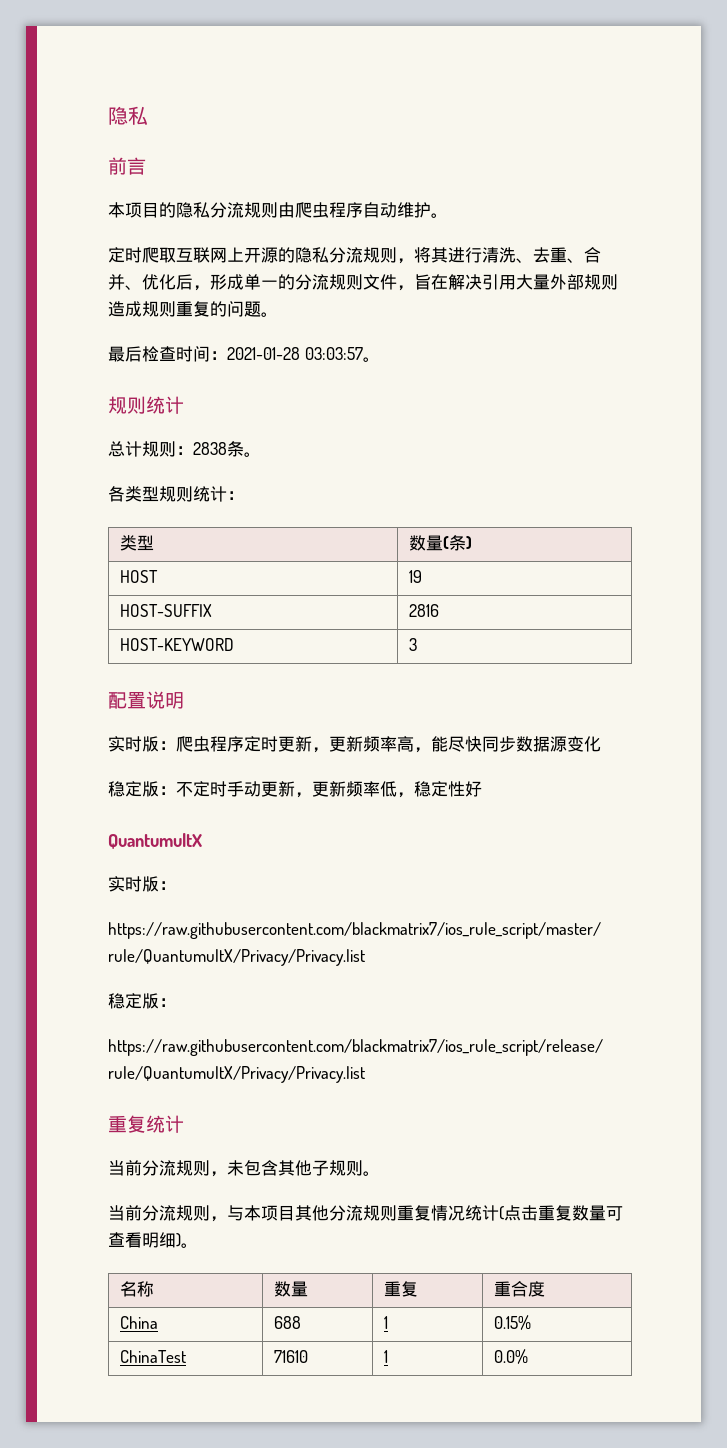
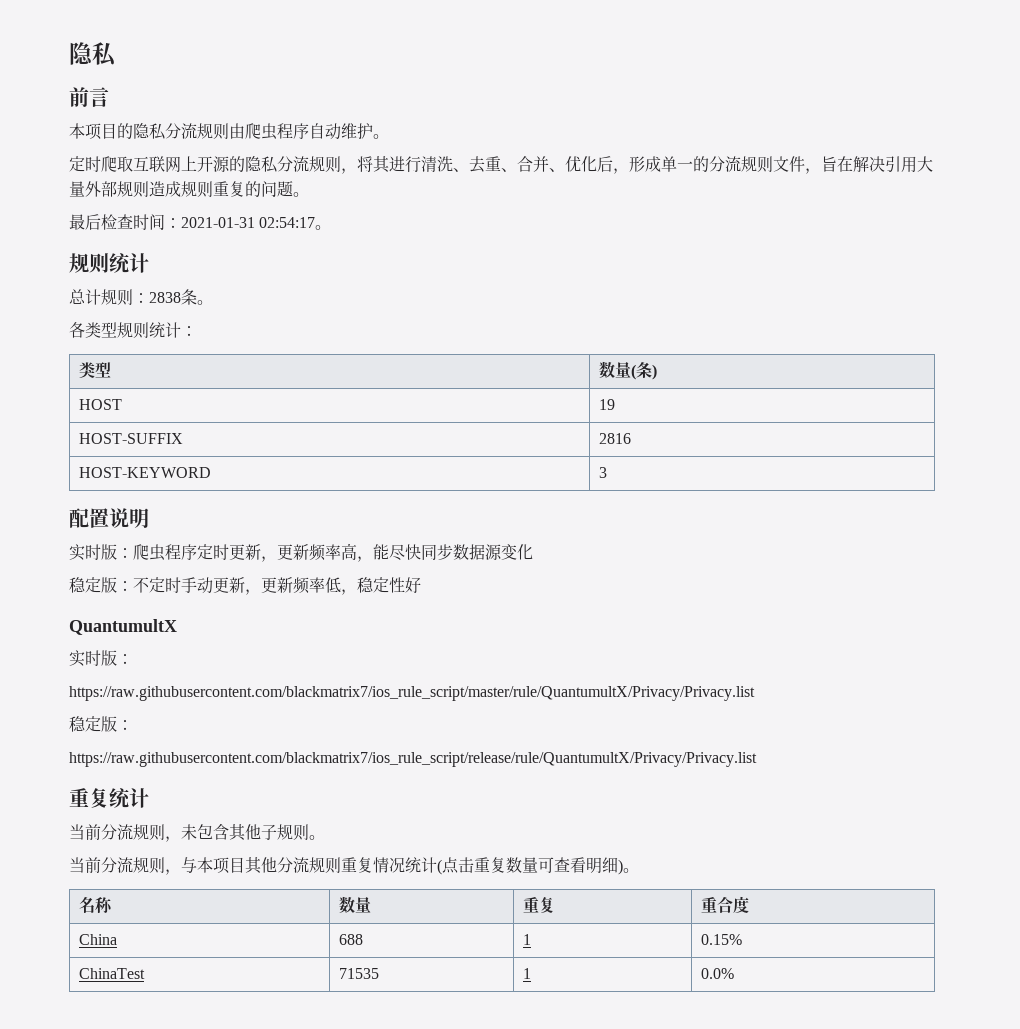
- 最后检查时间：2021-01-28 03:03:57。
+ 最后检查时间：2021-01-31 02:54:17。
- ChinaTest | 71610 | 1 | 0.0%
+ ChinaTest | 71535 | 1 | 0.0%

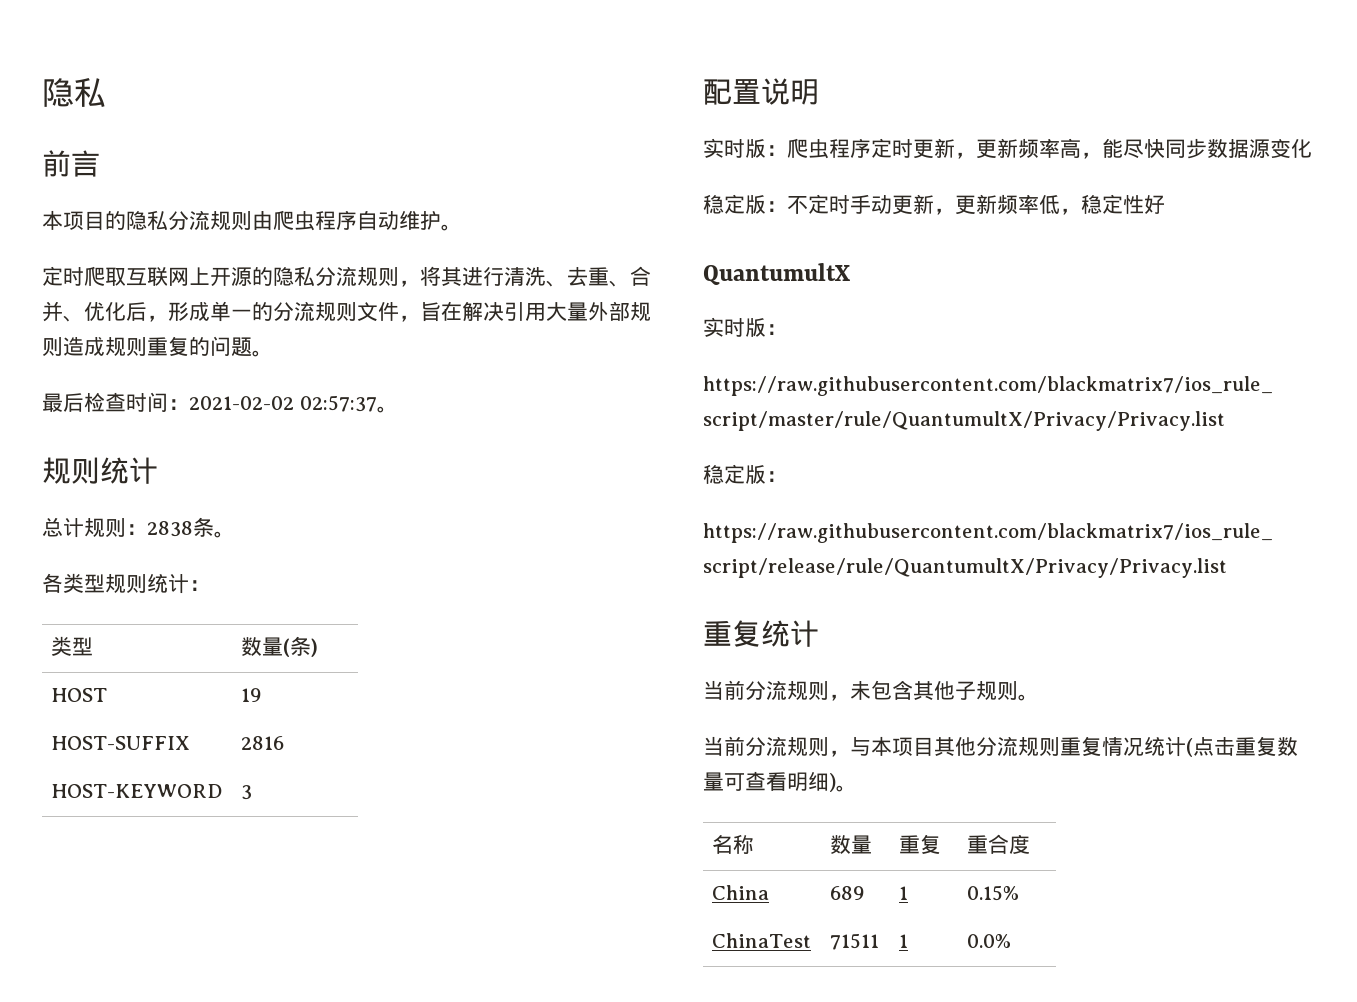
- 最后检查时间：2021-01-31 02:54:17。
+ 最后检查时间：2021-02-02 02:57:37。
- China | 688 | 1 | 0.15%
+ China | 689 | 1 | 0.15%
- ChinaTest | 71535 | 1 | 0.0%
+ ChinaTest | 71511 | 1 | 0.0%

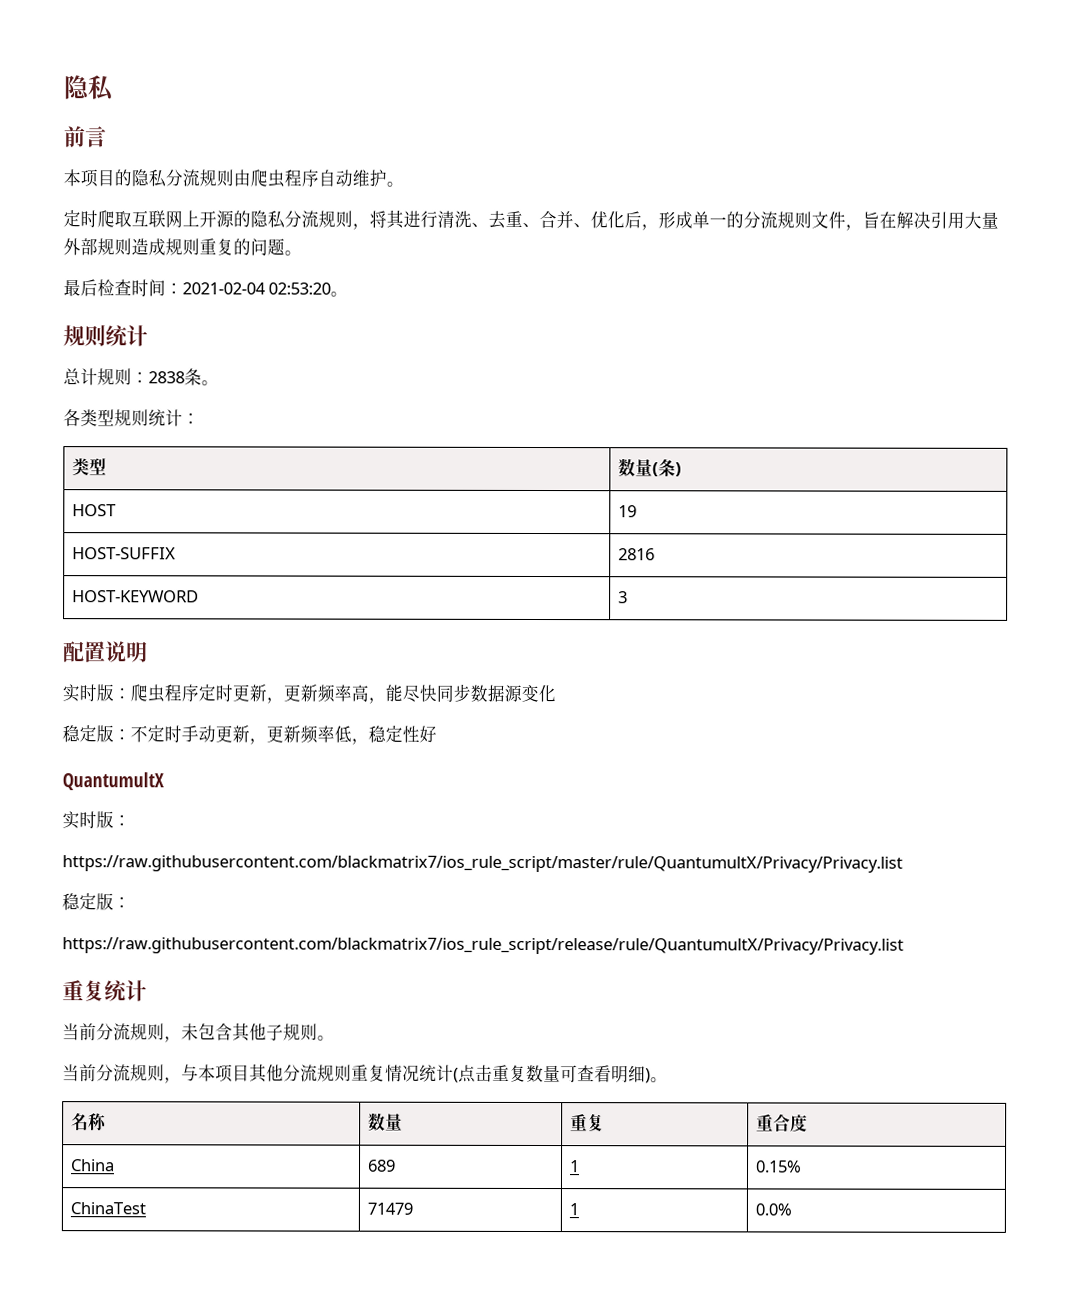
- 最后检查时间：2021-02-02 02:57:37。
+ 最后检查时间：2021-02-04 02:53:20。
- ChinaTest | 71511 | 1 | 0.0%
+ ChinaTest | 71479 | 1 | 0.0%

